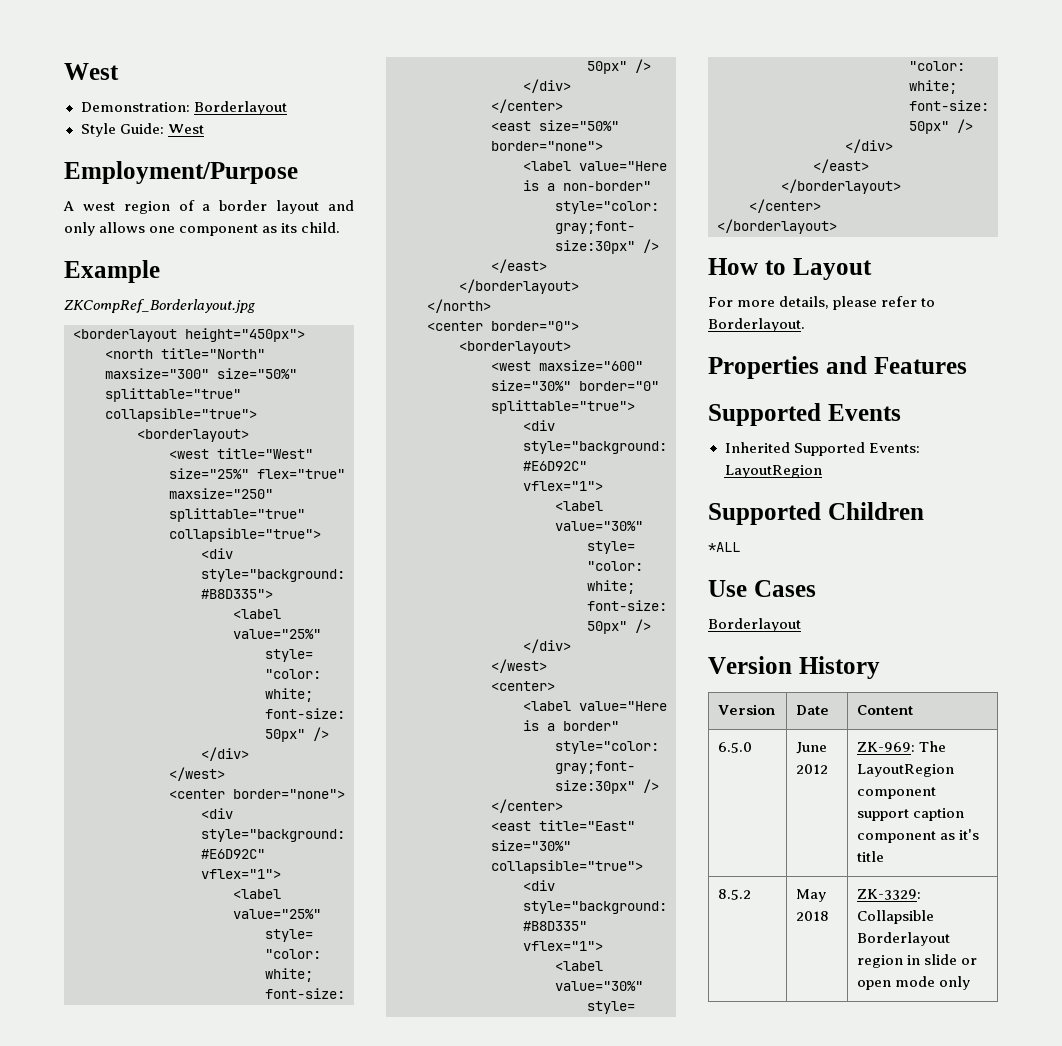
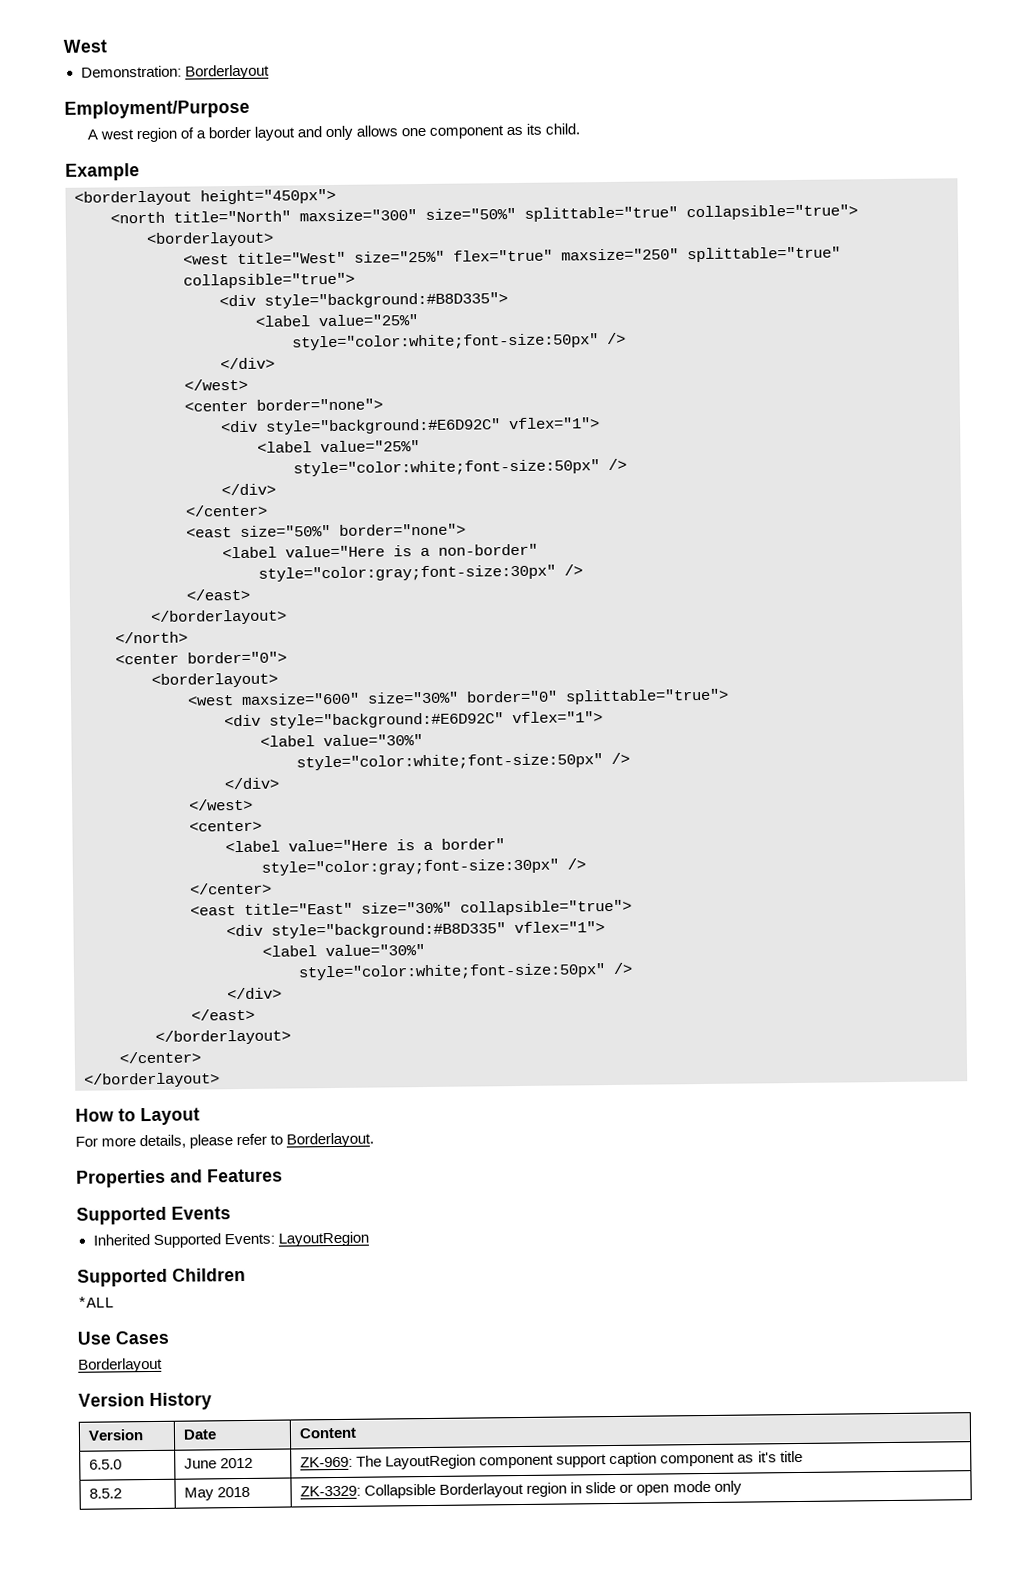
- Style Guide: West
- ZKCompRef_Borderlayout.jpg

